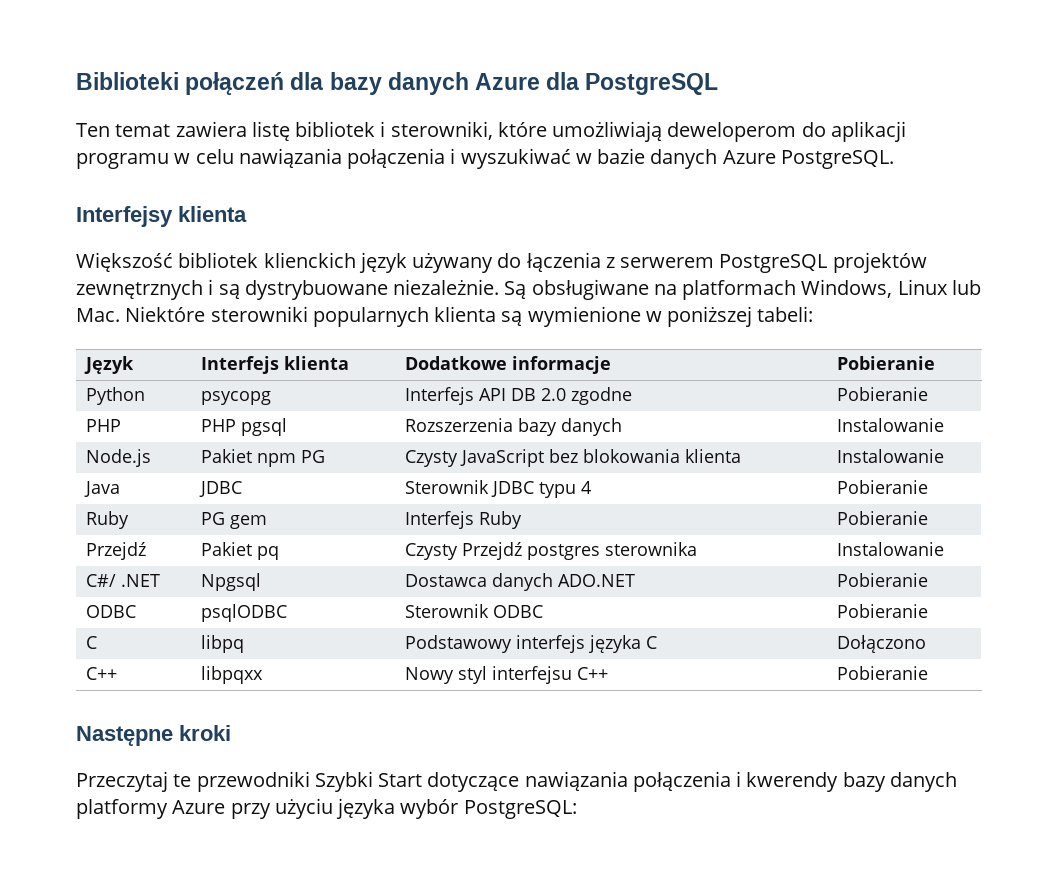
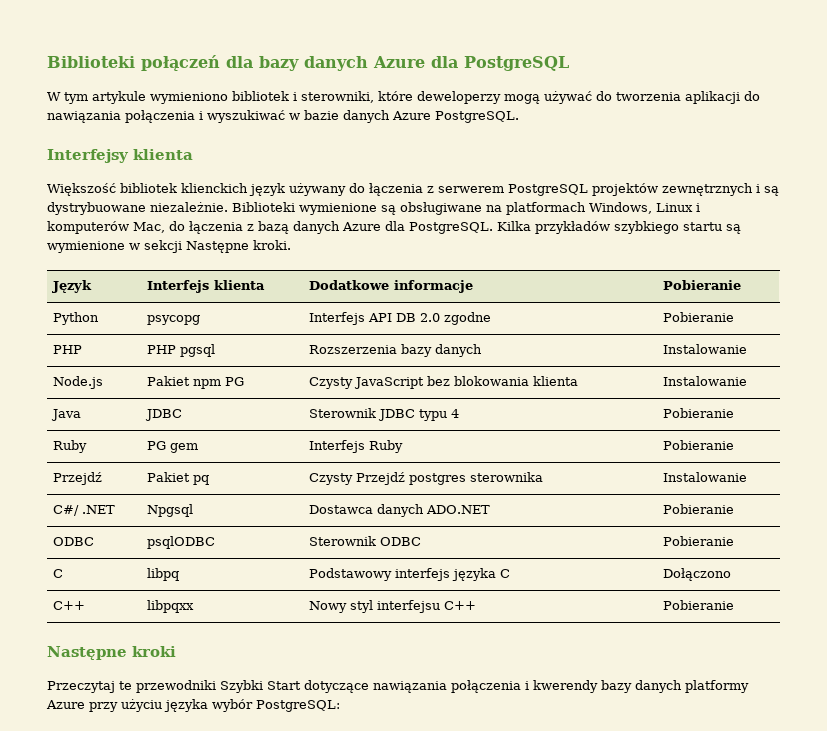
- Ten temat zawiera listę bibliotek i sterowniki, które umożliwiają deweloperom do aplikacji programu w celu nawiązania połączenia i wyszukiwać w bazie danych Azure PostgreSQL.
+ W tym artykule wymieniono bibliotek i sterowniki, które deweloperzy mogą używać do tworzenia aplikacji do nawiązania połączenia i wyszukiwać w bazie danych Azure PostgreSQL.
- Są obsługiwane na platformach Windows, Linux lub Mac. Niektóre sterowniki popularnych klienta są wymienione w poniższej tabeli:
+ Biblioteki wymienione są obsługiwane na platformach Windows, Linux i komputerów Mac, do łączenia z bazą danych Azure dla PostgreSQL. Kilka przykładów szybkiego startu są wymienione w sekcji Następne kroki.

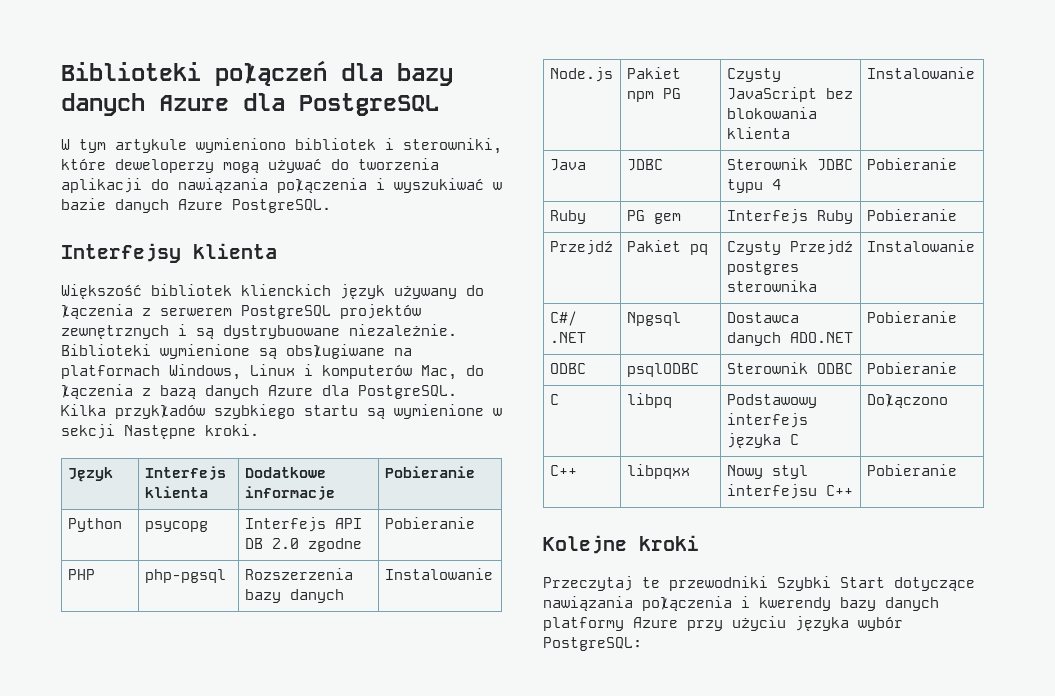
- PHP | PHP pgsql | Rozszerzenia bazy danych | Instalowanie
+ PHP | php-pgsql | Rozszerzenia bazy danych | Instalowanie
- Następne kroki
+ Kolejne kroki

